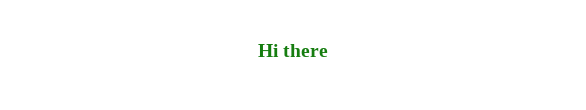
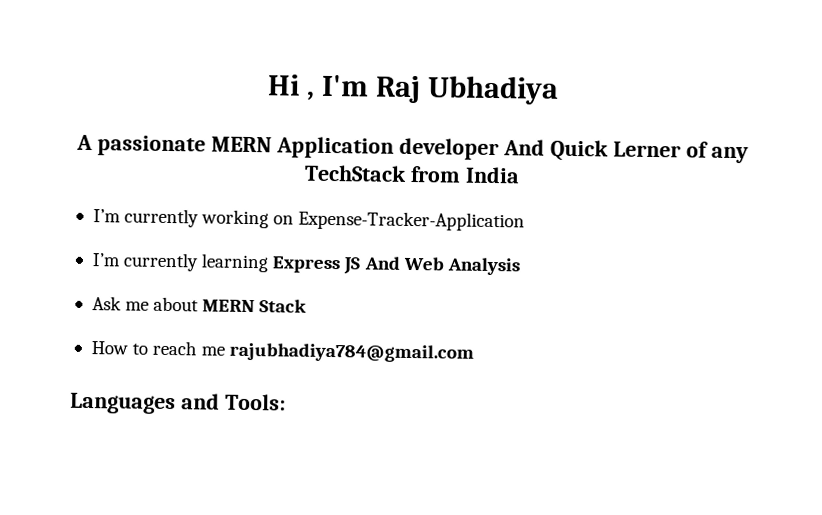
- Hi there
+ Hi , I'm Raj Ubhadiya
+ A passionate MERN Application developer And Quick Lerner of any TechStack from India
+ I’m currently working on Expense-Tracker-Application
+ I’m currently learning Express JS And Web Analysis
+ Ask me about MERN Stack
+ How to reach me rajubhadiya784@gmail.com
+ Languages and Tools:

